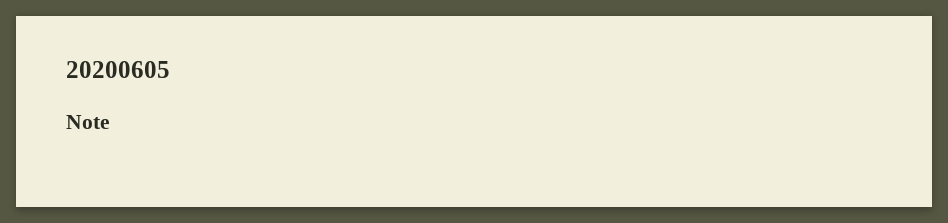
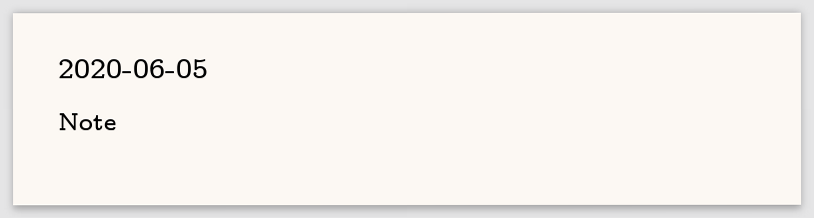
- 20200605
+ 2020-06-05

